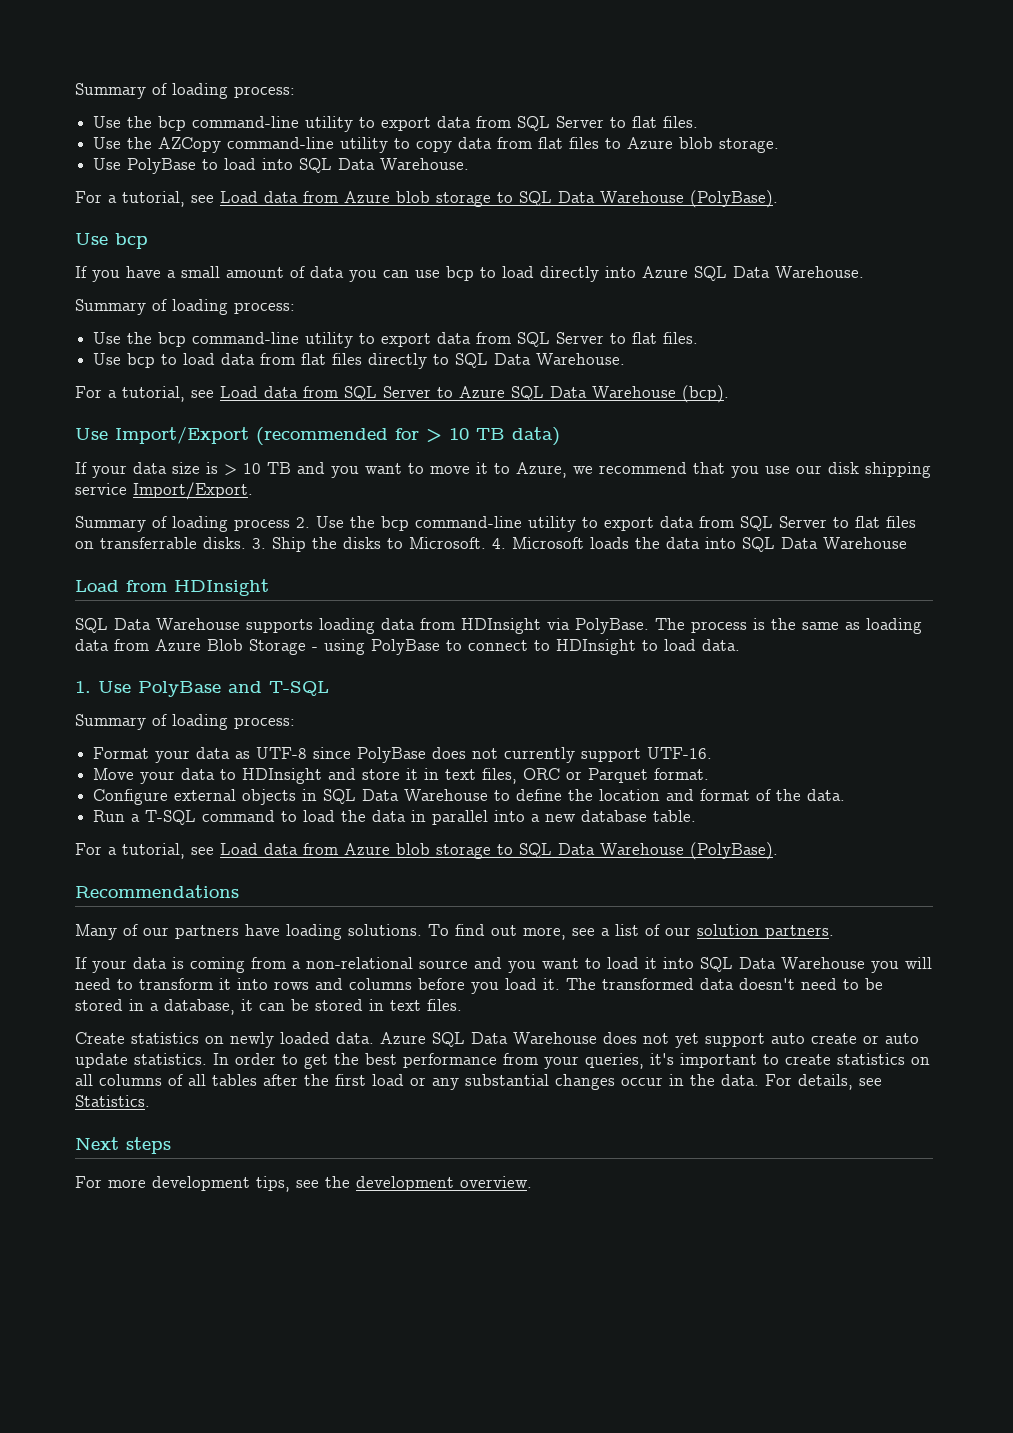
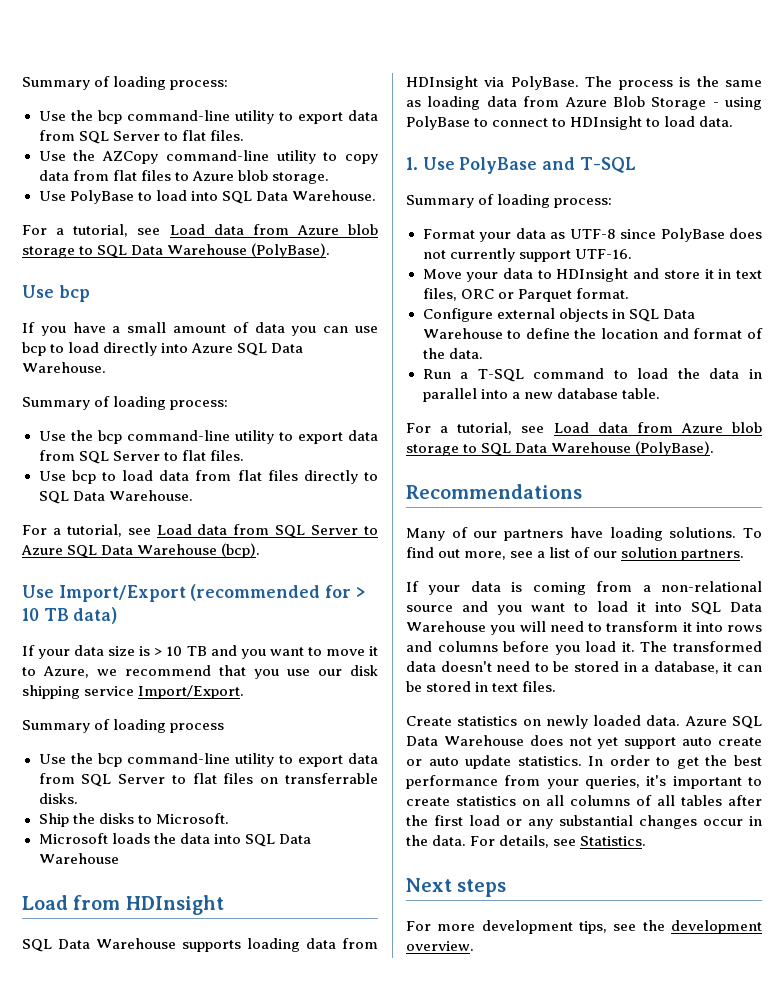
- Summary of loading process 2. Use the bcp command-line utility to export data from SQL Server to flat files on transferrable disks. 3. Ship the disks to Microsoft. 4. Microsoft loads the data into SQL Data Warehouse
+ Summary of loading process
+ Use the bcp command-line utility to export data from SQL Server to flat files on transferrable disks.
+ Ship the disks to Microsoft.
+ Microsoft loads the data into SQL Data Warehouse

